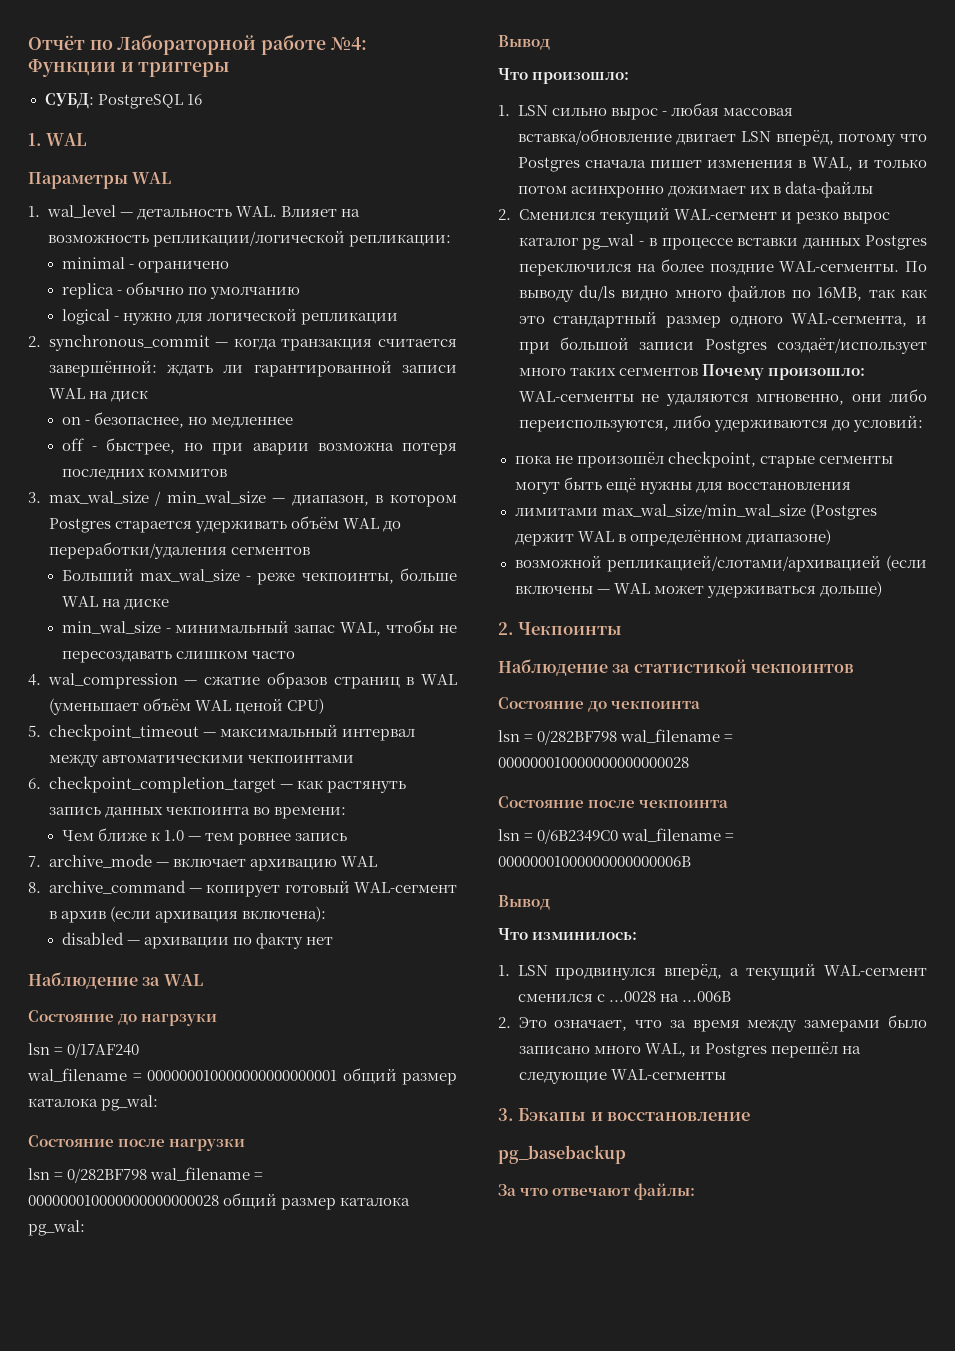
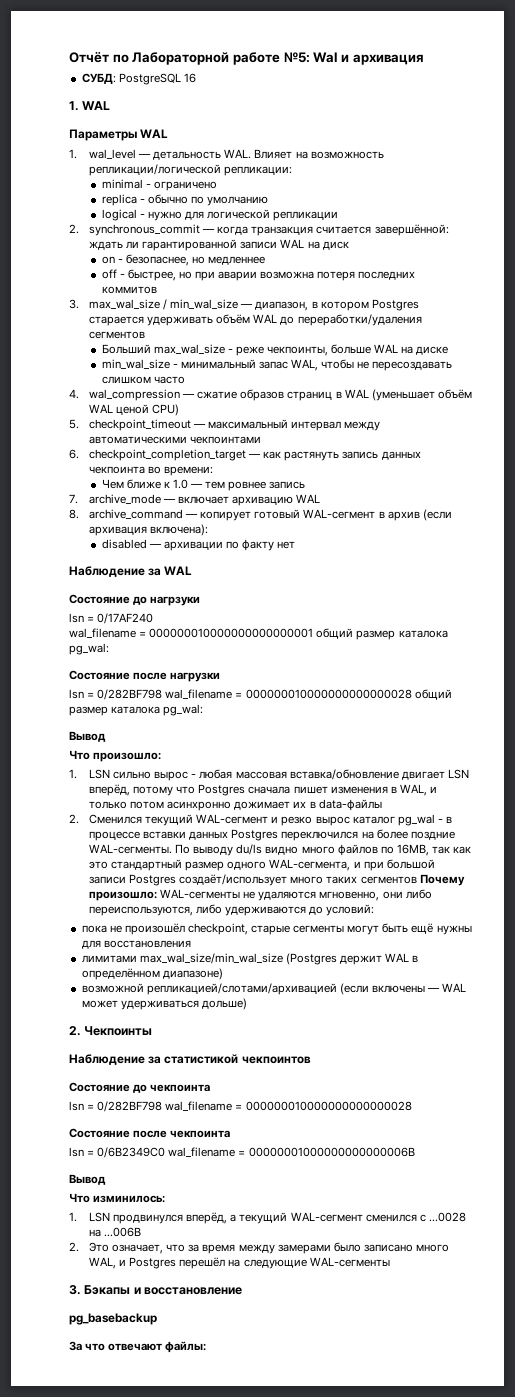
- Отчёт по Лабораторной работе №4: Функции и триггеры
+ Отчёт по Лабораторной работе №5: Wal и архивация

